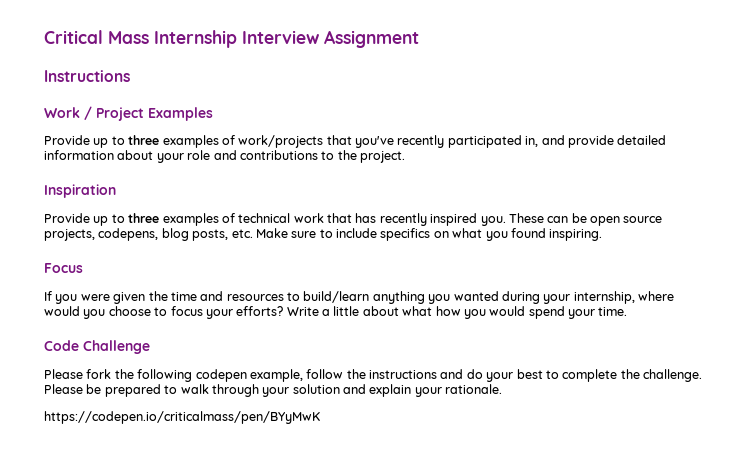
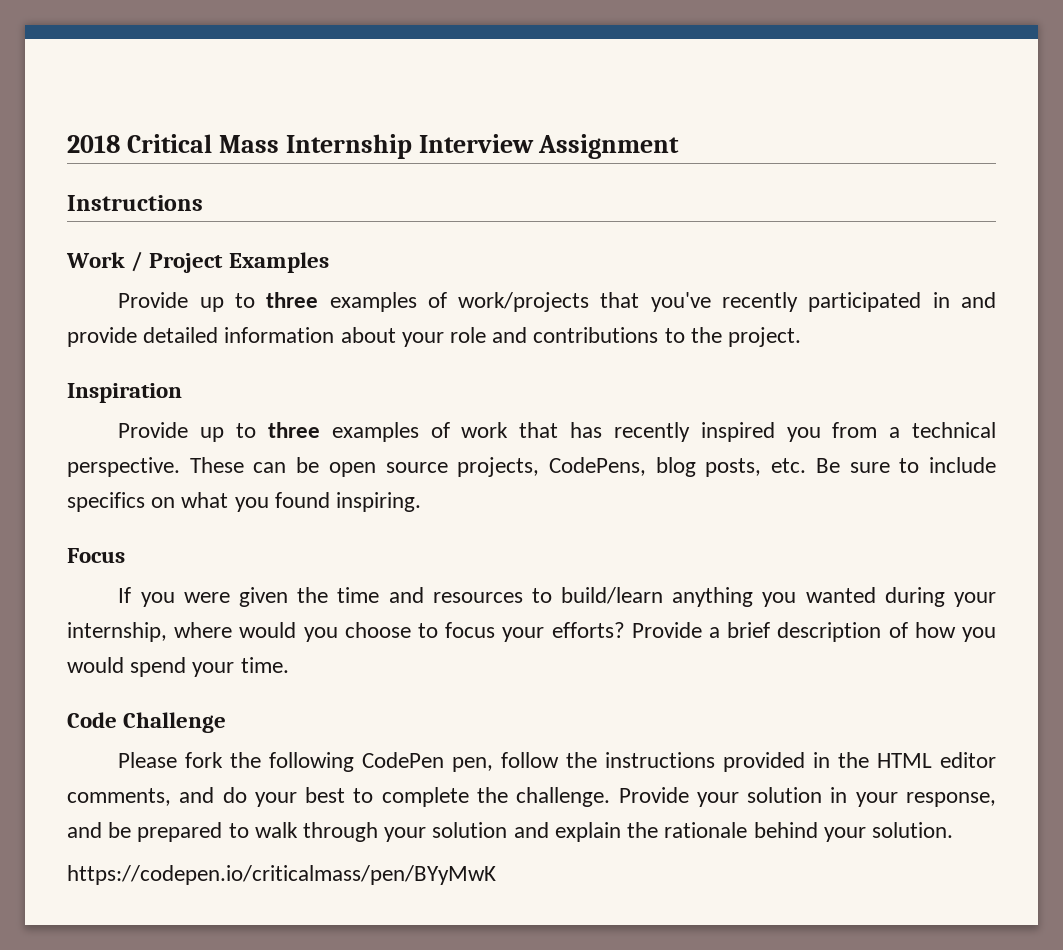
- Critical Mass Internship Interview Assignment
+ 2018 Critical Mass Internship Interview Assignment
- Provide up to three examples of work/projects that you've recently participated in, and provide detailed information about your role and contributions to the project.
+ Provide up to three examples of work/projects that you've recently participated in and provide detailed information about your role and contributions to the project.
- Provide up to three examples of technical work that has recently inspired you.
+ Provide up to three examples of work that has recently inspired you from a technical perspective.
- These can be open source projects, codepens, blog posts, etc. Make sure to include specifics on what you found inspiring.
+ These can be open source projects, CodePens, blog posts, etc. Be sure to include specifics on what you found inspiring.
- Write a little about what how you would spend your time.
+ Provide a brief description of how you would spend your time.
- Please fork the following codepen example, follow the instructions and do your best to complete the challenge.
+ Please fork the following CodePen pen, follow the instructions provided in the HTML editor comments, and do your best to complete the challenge.
- Please be prepared to walk through your solution and explain your rationale.
+ Provide your solution in your response, and be prepared to walk through your solution and explain the rationale behind your solution.

